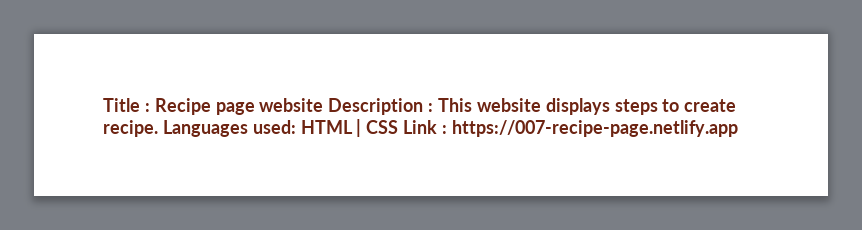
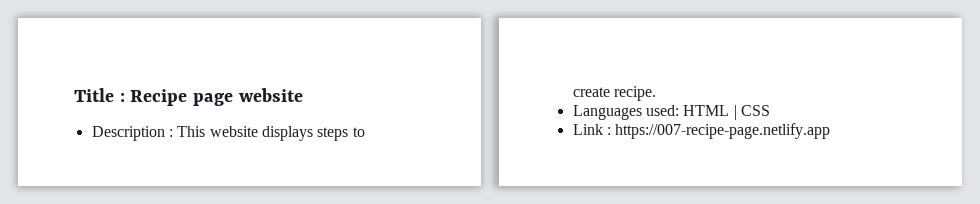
- Title : Recipe page website Description : This website displays steps to create recipe. Languages used: HTML | CSS Link : https://007-recipe-page.netlify.app
+ Title : Recipe page website
+ Description : This website displays steps to create recipe.
+ Languages used: HTML | CSS
+ Link : https://007-recipe-page.netlify.app

